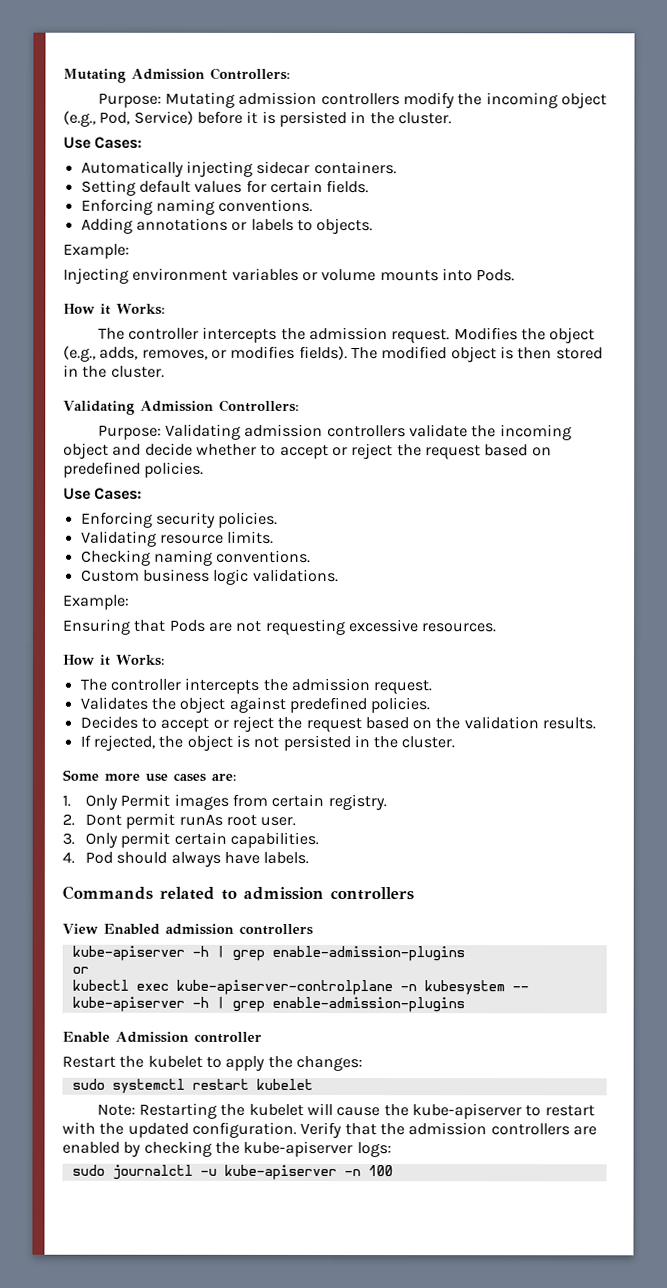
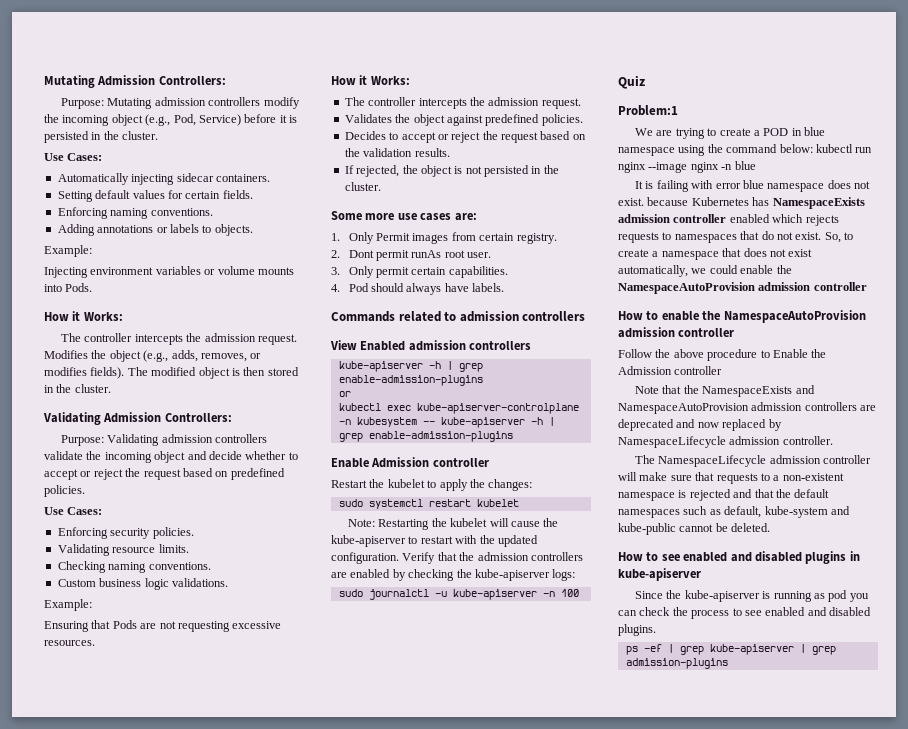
+ Quiz
+ Problem:1
+ We are trying to create a POD in blue namespace using the command below: kubectl run nginx --image nginx -n blue
+ It is failing with error blue namespace does not exist. because Kubernetes has NamespaceExists admission controller enabled which rejects requests to namespaces that do not exist. So, to create a namespace that does not exist automatically, we could enable the NamespaceAutoProvision admission controller
+ How to enable the NamespaceAutoProvision admission controller
+ Follow the above procedure to Enable the Admission controller
+ Note that the NamespaceExists and NamespaceAutoProvision admission controllers are deprecated and now replaced by NamespaceLifecycle admission controller.
+ The NamespaceLifecycle admission controller will make sure that requests to a non-existent namespace is rejected and that the default namespaces such as default, kube-system and kube-public cannot be deleted.
+ How to see enabled and disabled plugins in kube-apiserver
+ Since the kube-apiserver is running as pod you can check the process to see enabled and disabled plugins.
+ ps -ef | grep kube-apiserver | grep admission-plugins

